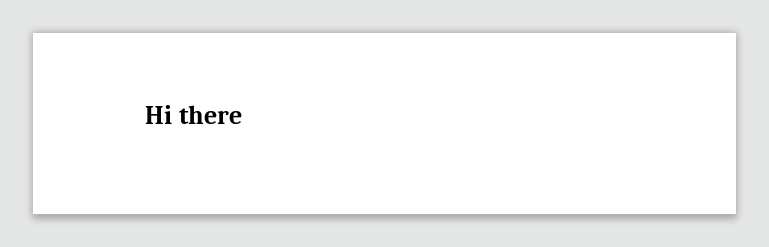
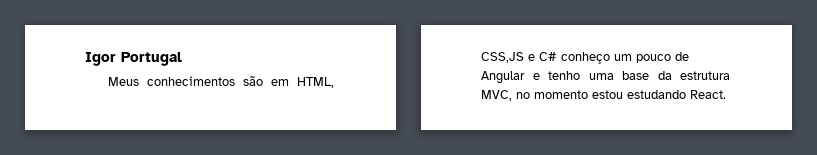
- Hi there
+ Igor Portugal
+ Meus conhecimentos são em HTML, CSS,JS e C# conheço um pouco de Angular e tenho uma base da estrutura MVC, no momento estou estudando React.

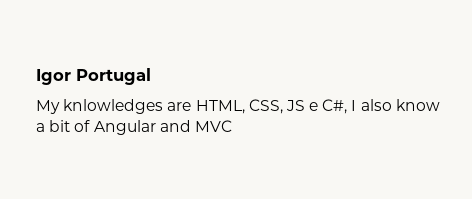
- Meus conhecimentos são em HTML, CSS,JS e C# conheço um pouco de Angular e tenho uma base da estrutura MVC, no momento estou estudando React.
+ My knlowledges are HTML, CSS, JS e C#, I also know a bit of Angular and MVC

